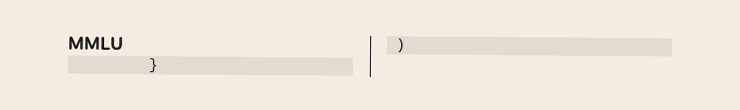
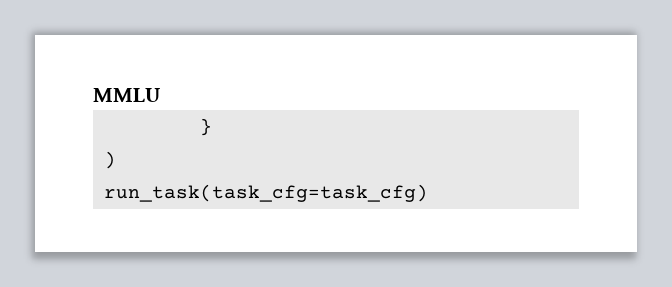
+ run_task(task_cfg=task_cfg)

